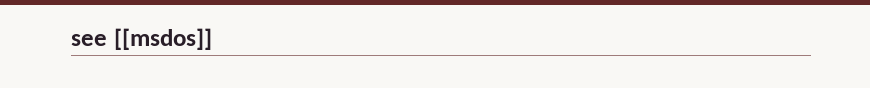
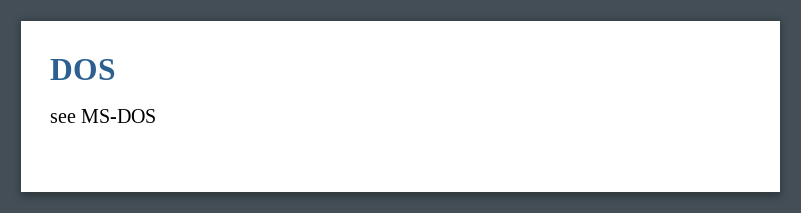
- see [[msdos]]
+ DOS
+ see MS-DOS

